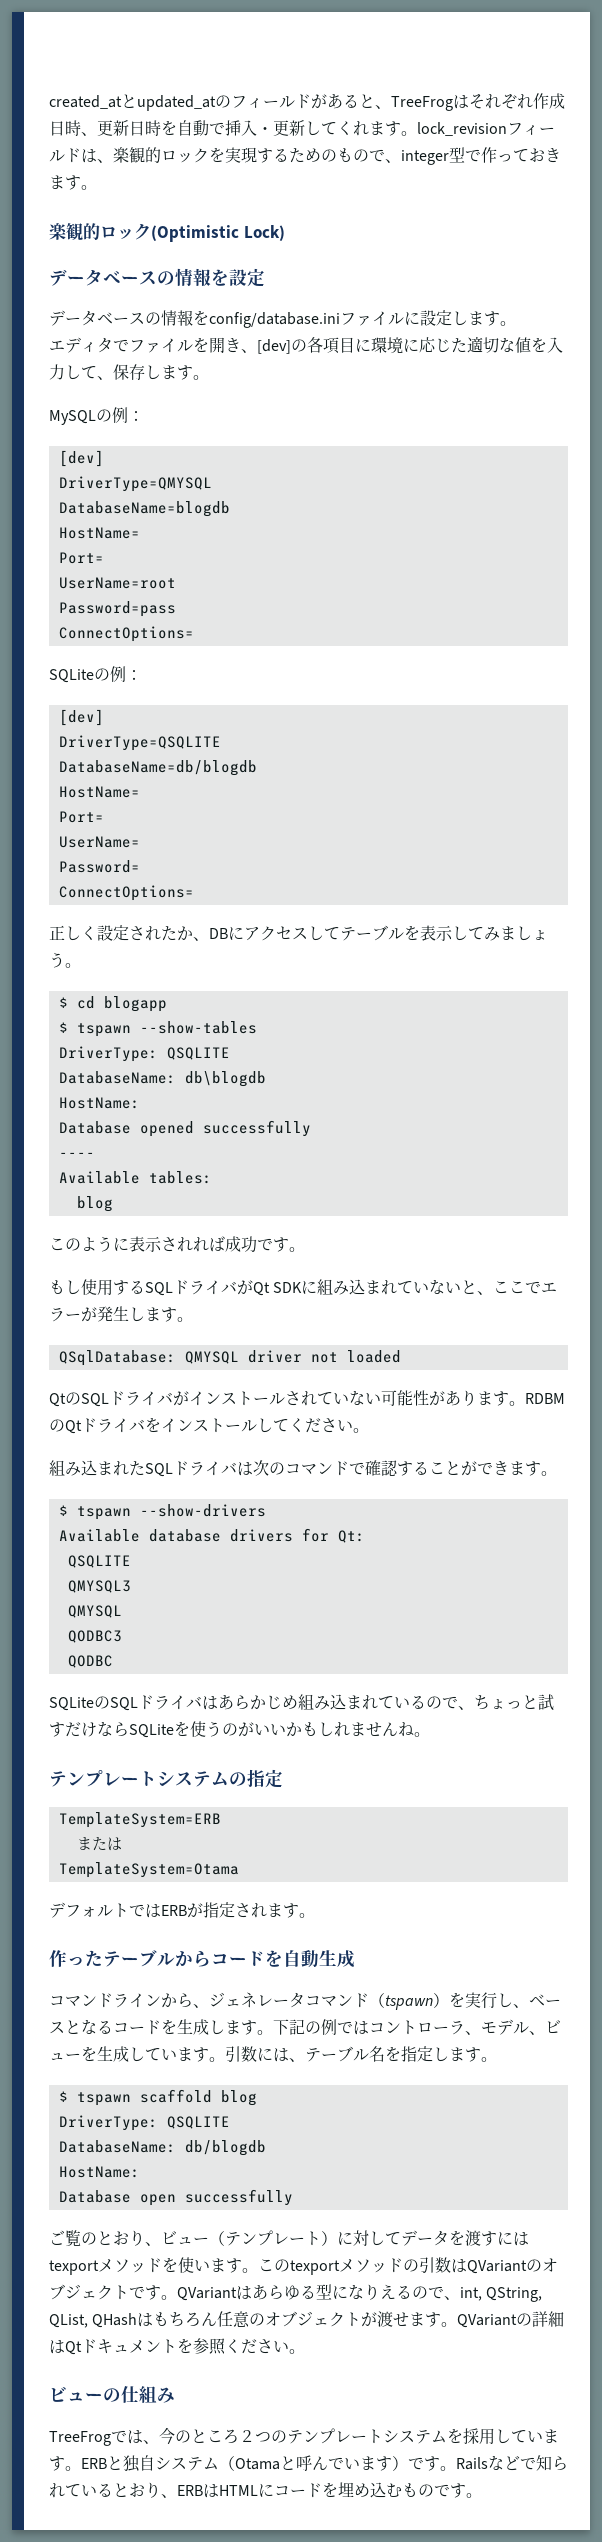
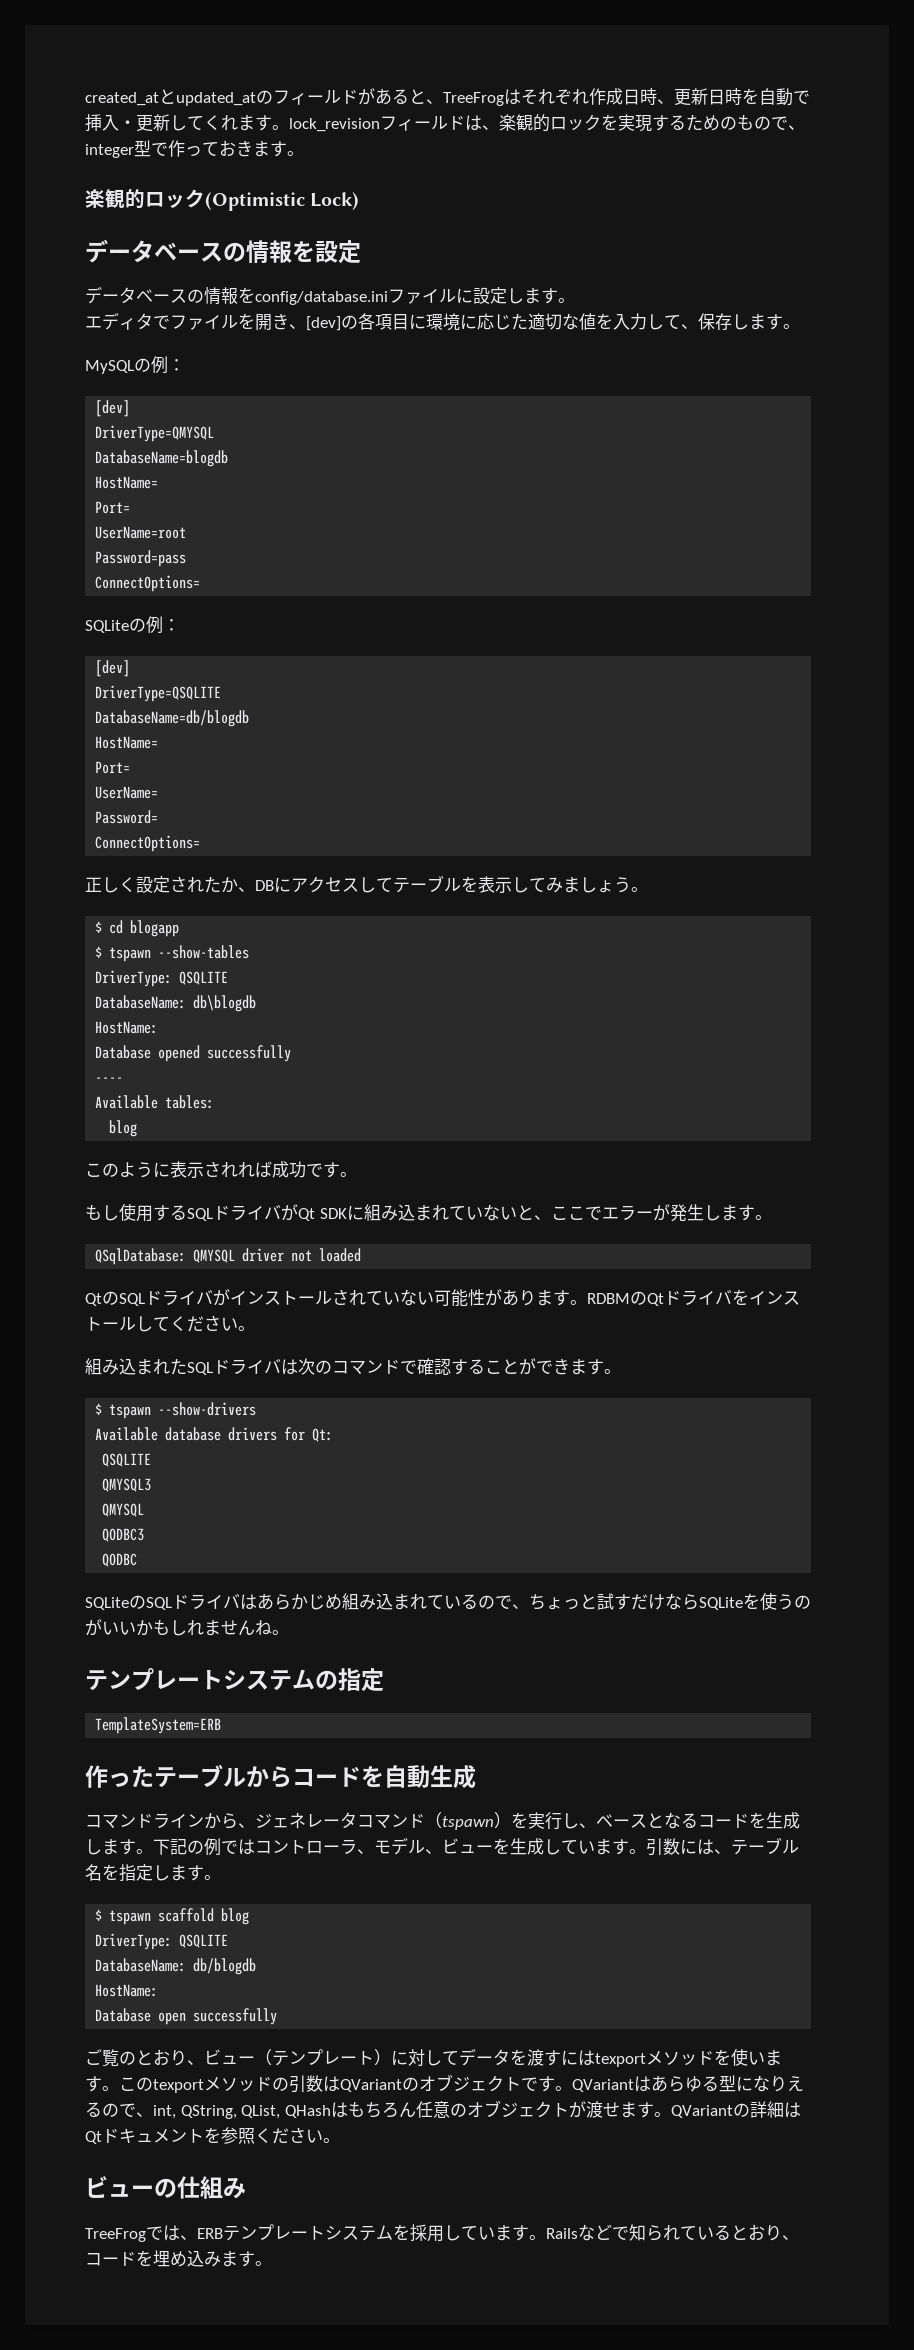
- または
- TemplateSystem=Otama
- デフォルトではERBが指定されます。
- TreeFrogでは、今のところ２つのテンプレートシステムを採用しています。
+ TreeFrogでは、ERBテンプレートシステムを採用しています。
- ERBと独自システム（Otamaと呼んでいます）です。
- Railsなどで知られているとおり、ERBはHTMLにコードを埋め込むものです。
+ Railsなどで知られているとおり、コードを埋め込みます。

